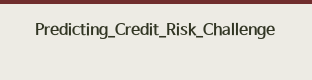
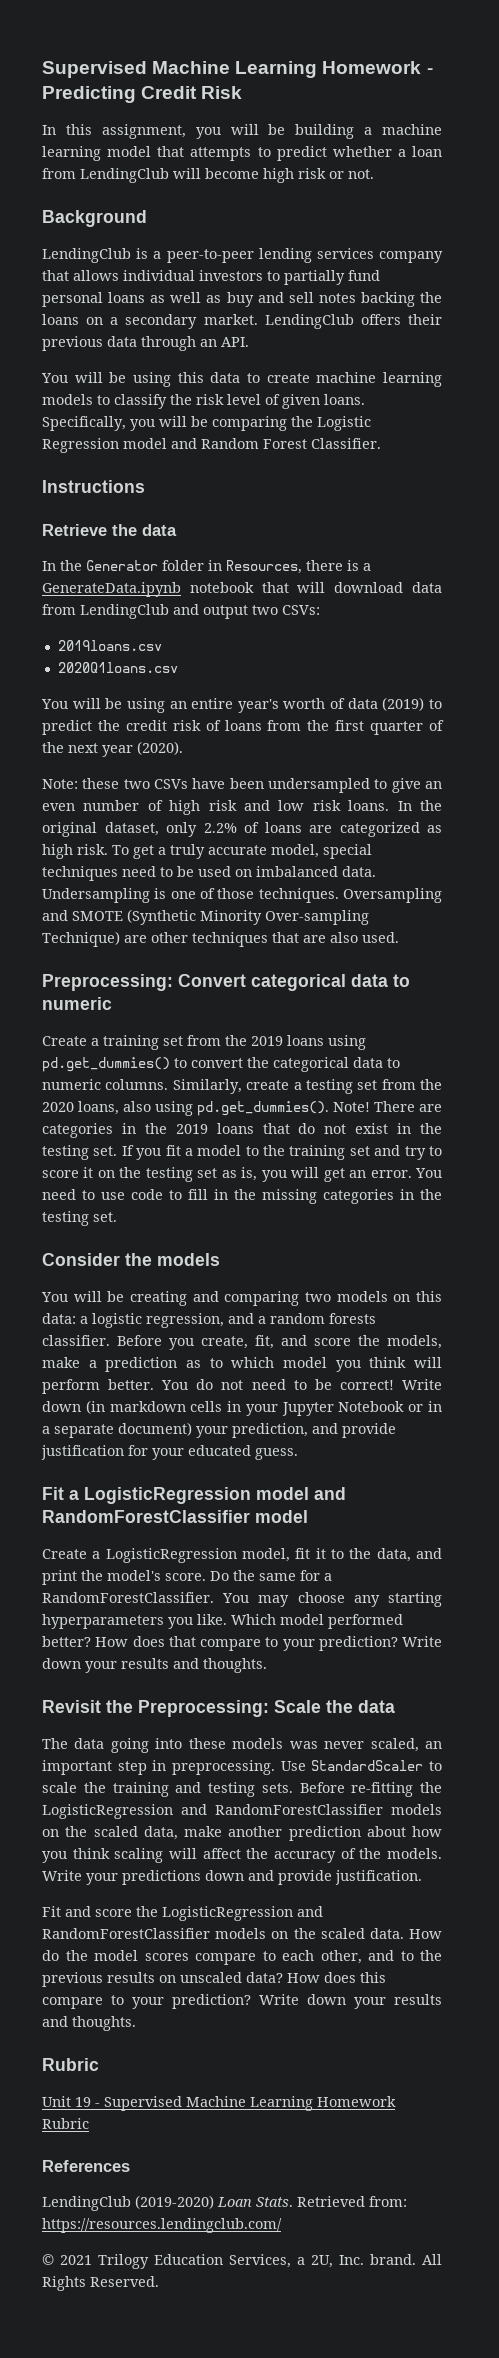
- Predicting_Credit_Risk_Challenge
+ Supervised Machine Learning Homework - Predicting Credit Risk
+ In this assignment, you will be building a machine learning model that attempts to predict whether a loan from LendingClub will become high risk or not.
+ Background
+ LendingClub is a peer-to-peer lending services company that allows individual investors to partially fund personal loans as well as buy and sell notes backing the loans on a secondary market. LendingClub offers their previous data through an API.
+ You will be using this data to create machine learning models to classify the risk level of given loans. Specifically, you will be comparing the Logistic Regression model and Random Forest Classifier.
+ Instructions
+ Retrieve the data
+ In the Generator folder in Resources, there is a GenerateData.ipynb notebook that will download data from LendingClub and output two CSVs:
+ 2019loans.csv
+ 2020Q1loans.csv
+ You will be using an entire year's worth of data (2019) to predict the credit risk of loans from the first quarter of the next year (2020).
+ Note: these two CSVs have been undersampled to give an even number of high risk and low risk loans. In the original dataset, only 2.2% of loans are categorized as high risk. To get a truly accurate model, special techniques need to be used on imbalanced data. Undersampling is one of those techniques. Oversampling and SMOTE (Synthetic Minority Over-sampling Technique) are other techniques that are also used.
+ Preprocessing: Convert categorical data to numeric
+ Create a training set from the 2019 loans using pd.get_dummies() to convert the categorical data to numeric columns. Similarly, create a testing set from the 2020 loans, also using pd.get_dummies(). Note! There are categories in the 2019 loans that do not exist in the testing set. If you fit a model to the training set and try to score it on the testing set as is, you will get an error. You need to use code to fill in the missing categories in the testing set.
+ Consider the models
+ You will be creating and comparing two models on this data: a logistic regression, and a random forests classifier. Before you create, fit, and score the models, make a prediction as to which model you think will perform better. You do not need to be correct! Write down (in markdown cells in your Jupyter Notebook or in a separate document) your prediction, and provide justification for your educated guess.
+ Fit a LogisticRegression model and RandomForestClassifier model
+ Create a LogisticRegression model, fit it to the data, and print the model's score. Do the same for a RandomForestClassifier. You may choose any starting hyperparameters you like. Which model performed better? How does that compare to your prediction? Write down your results and thoughts.
+ Revisit the Preprocessing: Scale the data
+ The data going into these models was never scaled, an important step in preprocessing. Use StandardScaler to scale the training and testing sets. Before re-fitting the LogisticRegression and RandomForestClassifier models on the scaled data, make another prediction about how you think scaling will affect the accuracy of the models. Write your predictions down and provide justification.
+ Fit and score the LogisticRegression and RandomForestClassifier models on the scaled data. How do the model scores compare to each other, and to the previous results on unscaled data? How does this compare to your prediction? Write down your results and thoughts.
+ Rubric
+ Unit 19 - Supervised Machine Learning Homework Rubric
+ References
+ LendingClub (2019-2020) Loan Stats. Retrieved from: https://resources.lendingclub.com/
+ © 2021 Trilogy Education Services, a 2U, Inc. brand. All Rights Reserved.

